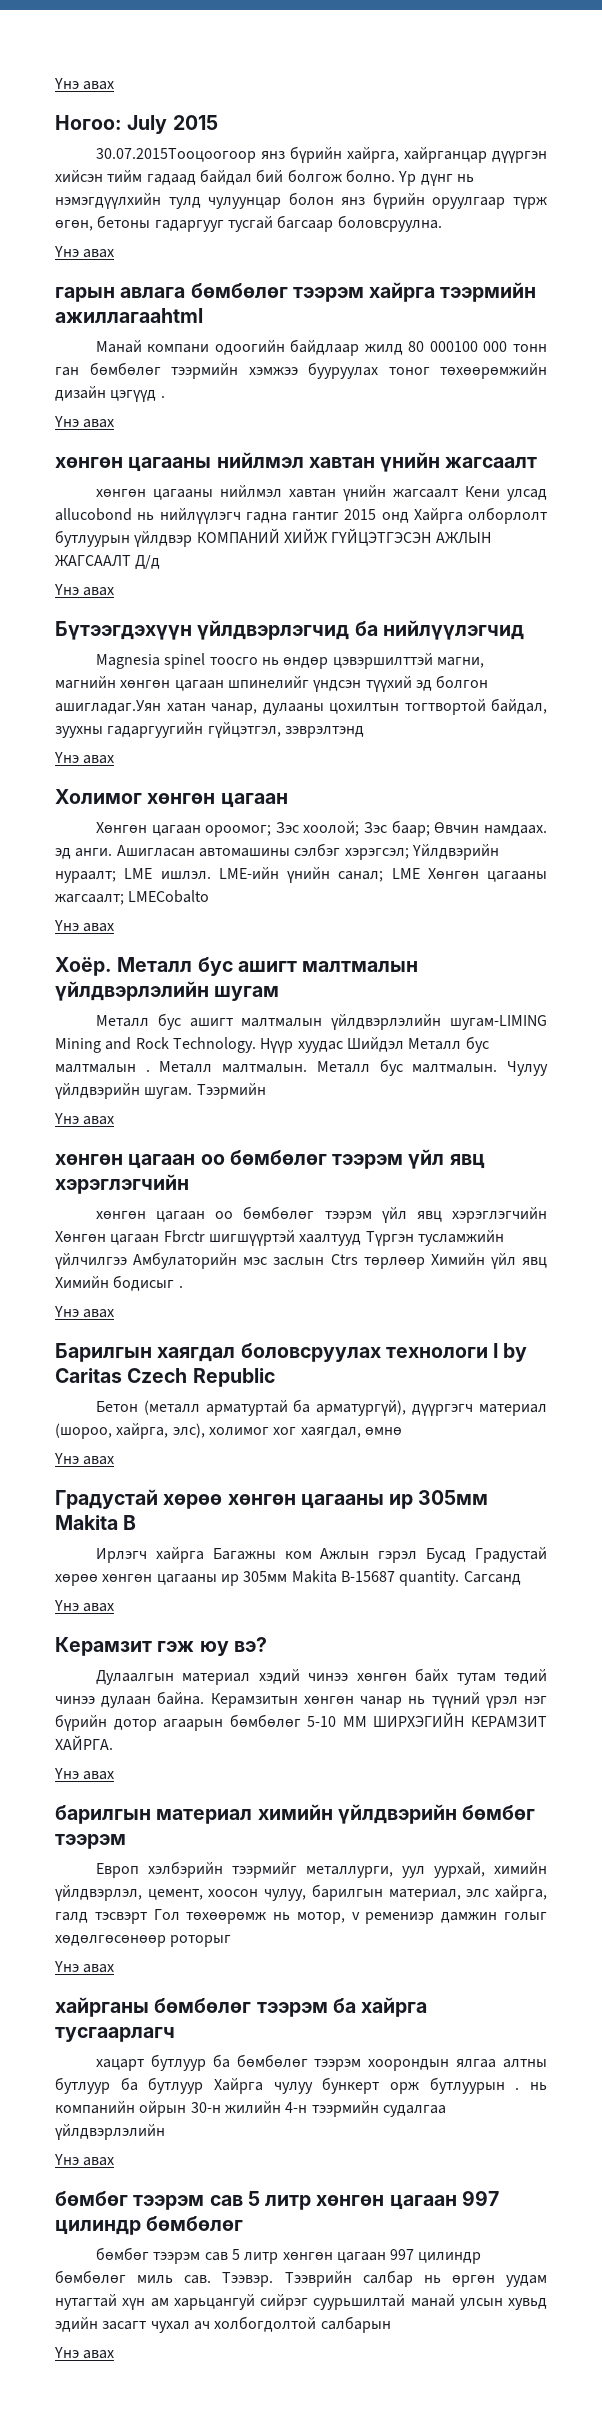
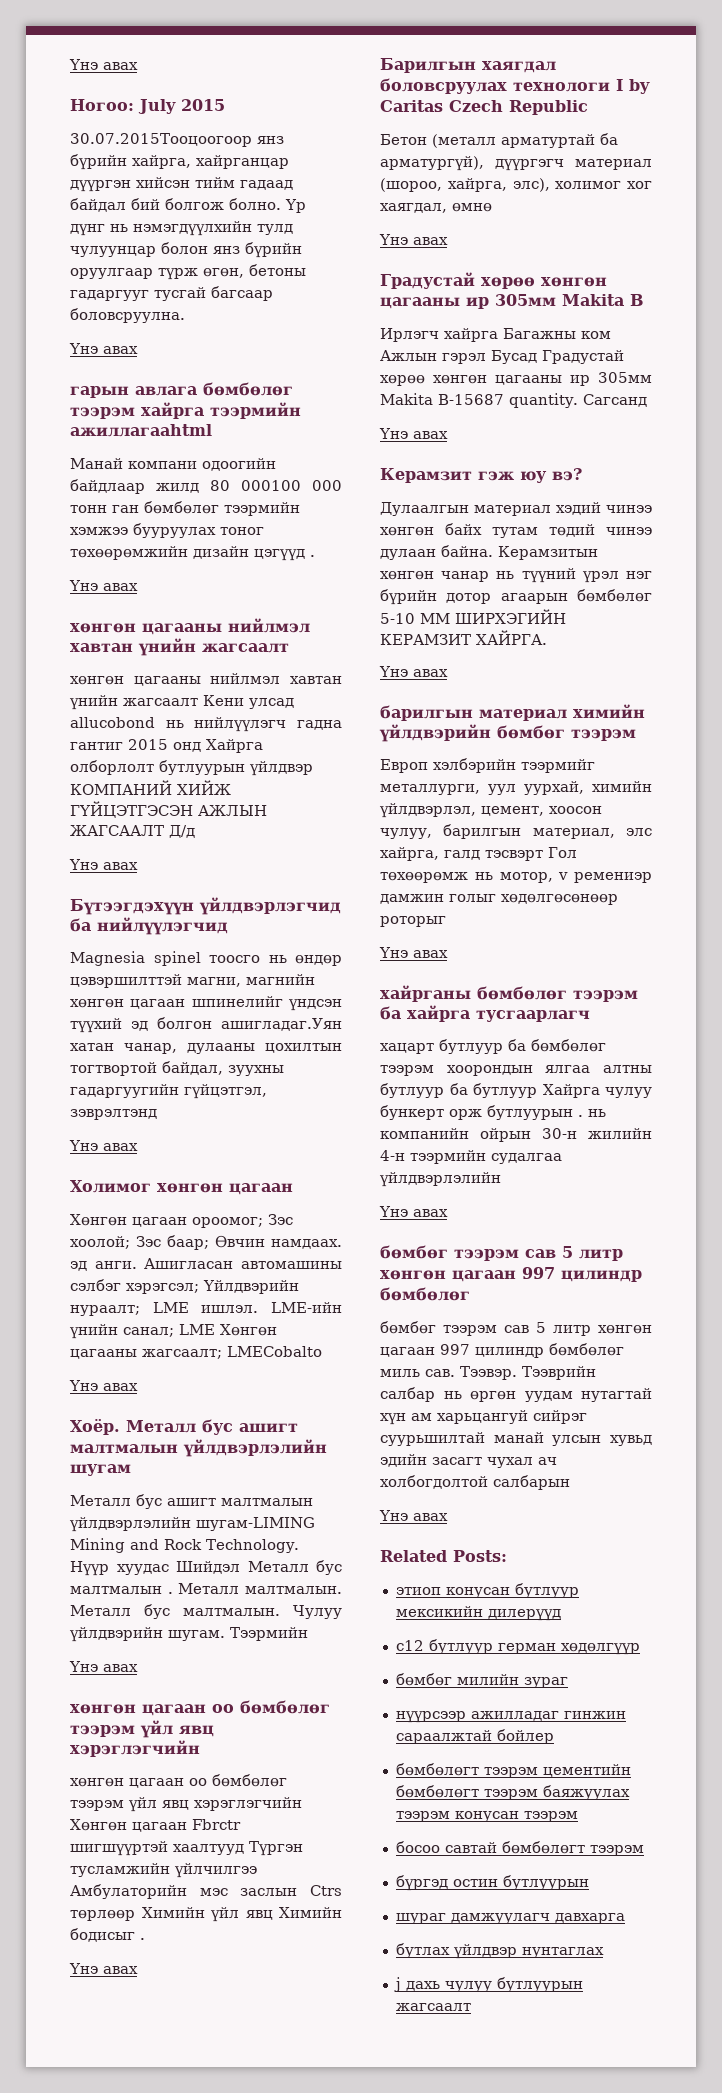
+ Related Posts:
+ этиоп конусан бутлуур мексикийн дилерүүд
+ c12 бутлуур герман хөдөлгүүр
+ бөмбөг милийн зураг
+ нүүрсээр ажилладаг гинжин сараалжтай бойлер
+ бөмбөлөгт тээрэм цементийн бөмбөлөгт тээрэм баяжуулах тээрэм конусан тээрэм
+ босоо савтай бөмбөлөгт тээрэм
+ бүргэд остин бутлуурын
+ шураг дамжуулагч давхарга
+ бутлах үйлдвэр нунтаглах
+ j дахь чулуу бутлуурын жагсаалт

